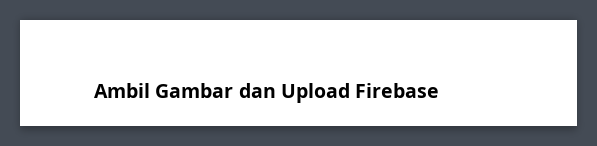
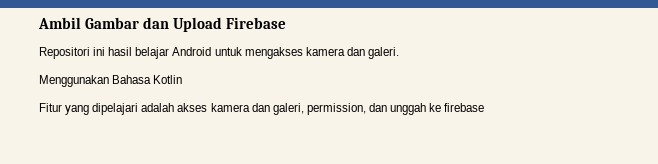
+ Repositori ini hasil belajar Android untuk mengakses kamera dan galeri.
+ Menggunakan Bahasa Kotlin
+ Fitur yang dipelajari adalah akses kamera dan galeri, permission, dan unggah ke firebase

